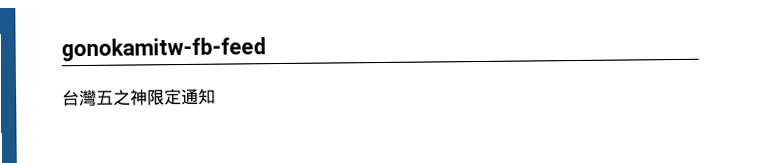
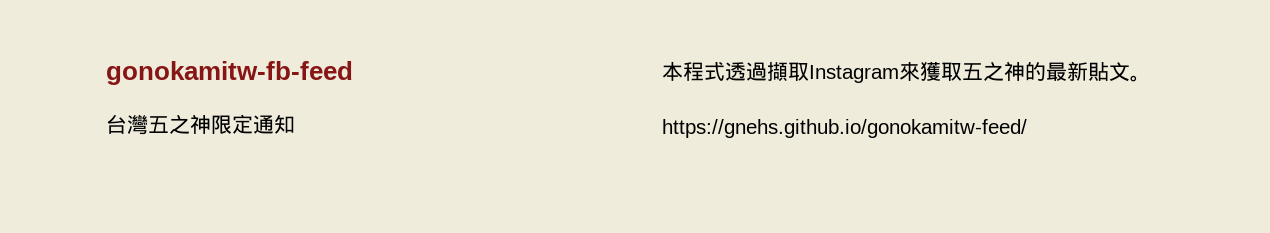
+ 本程式透過擷取Instagram來獲取五之神的最新貼文。
+ https://gnehs.github.io/gonokamitw-feed/

